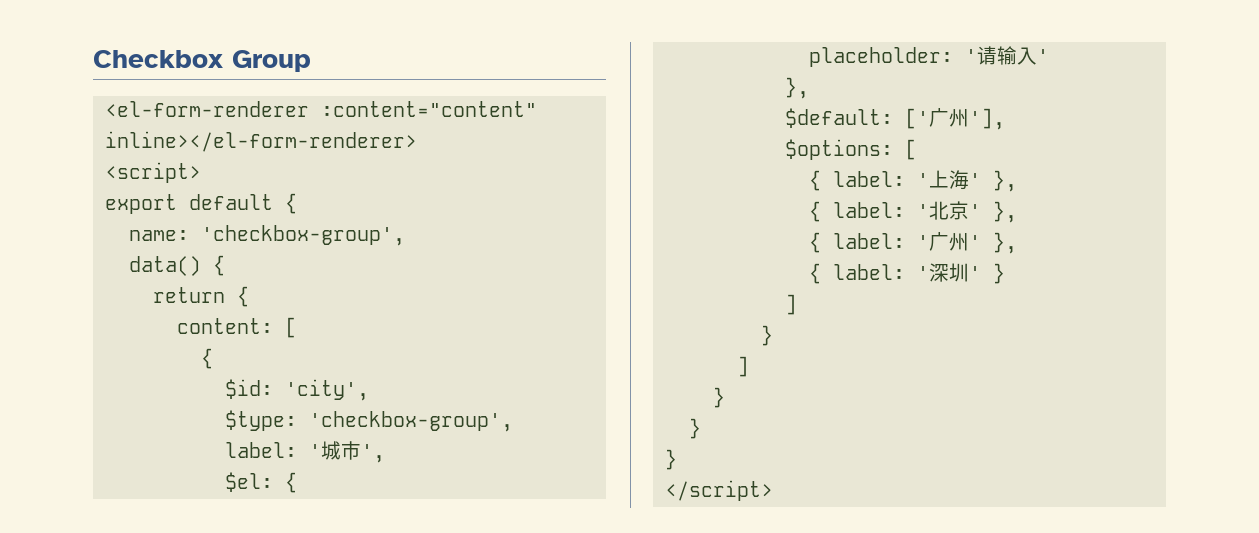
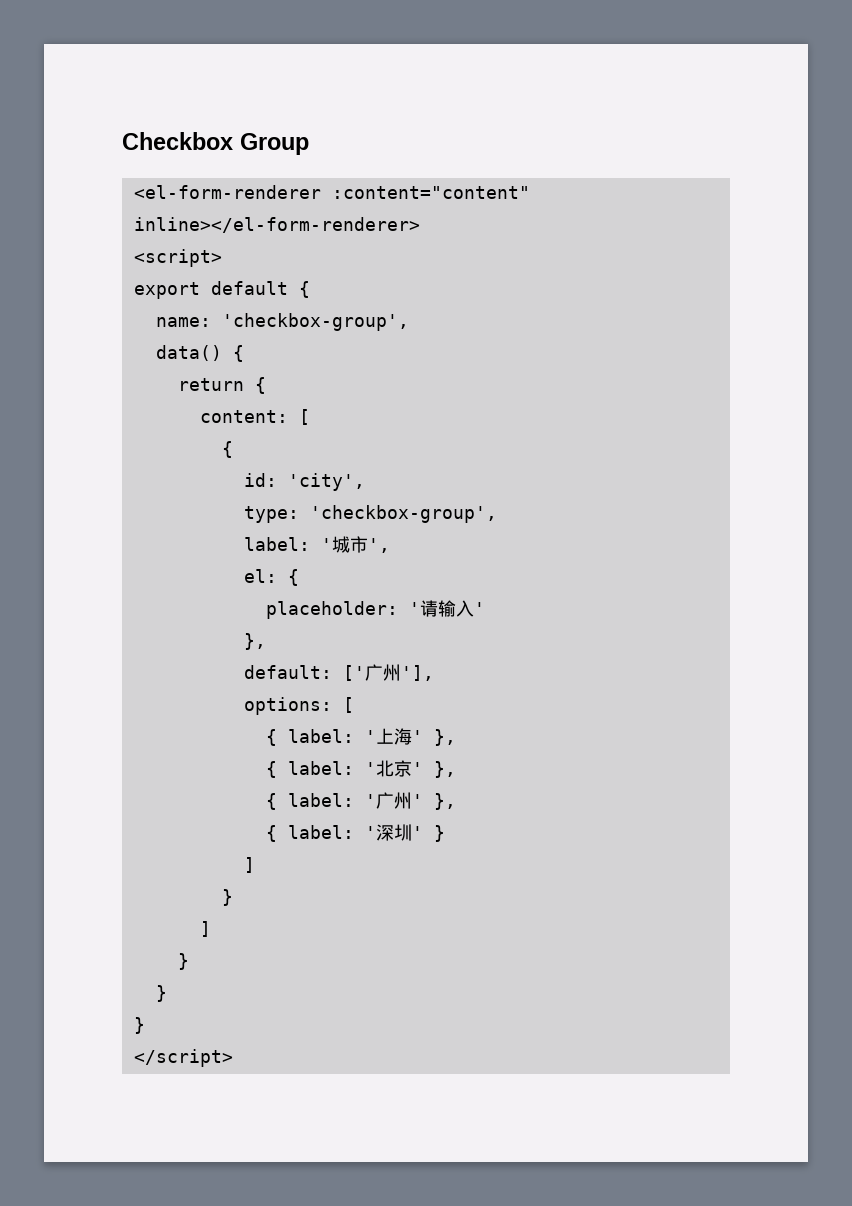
- $id: 'city',
+ id: 'city',
- $type: 'checkbox-group',
+ type: 'checkbox-group',
- $el: {
+ el: {
- $default: ['广州'],
+ default: ['广州'],
- $options: [
+ options: [

